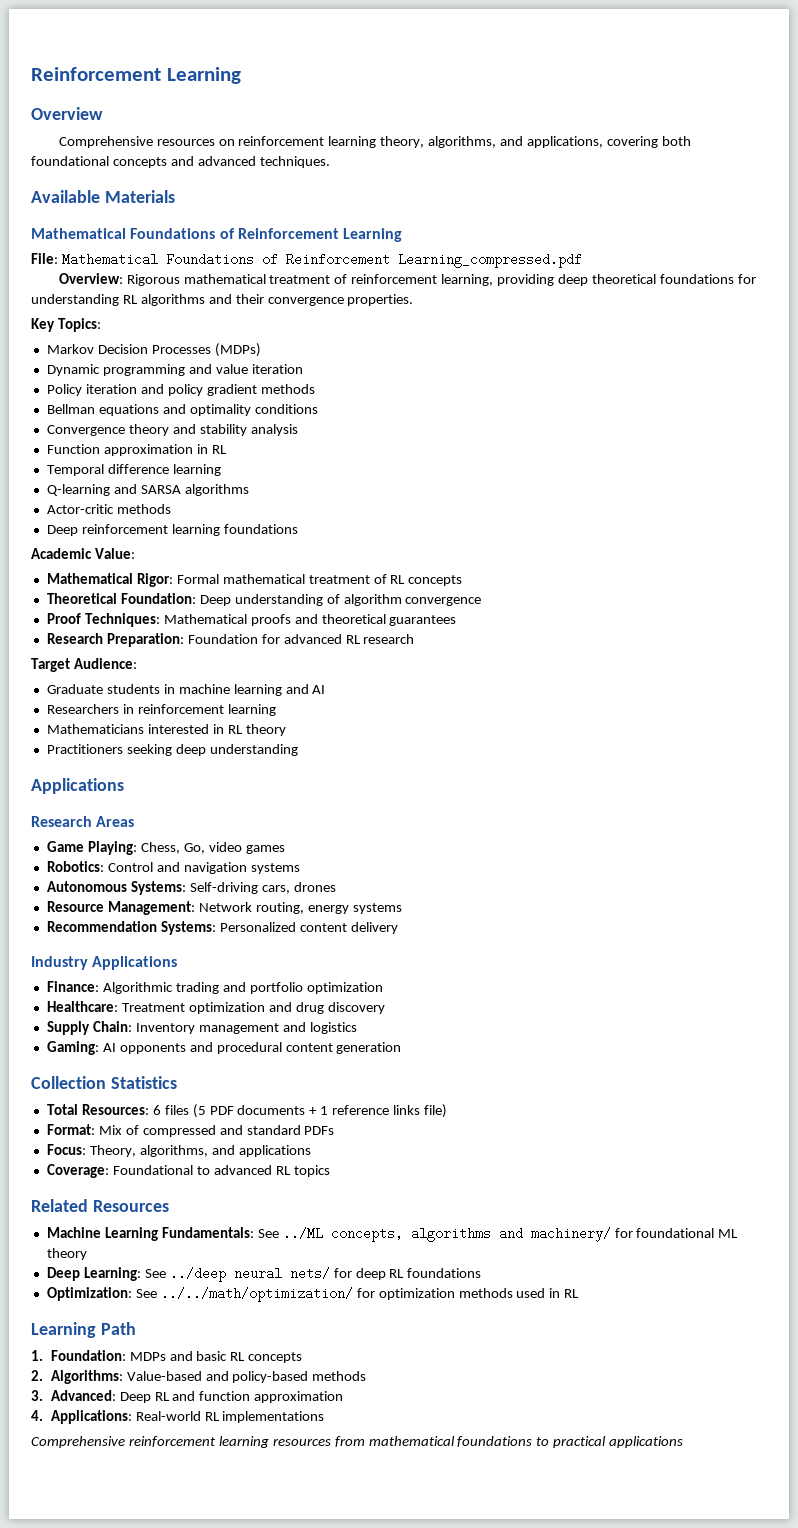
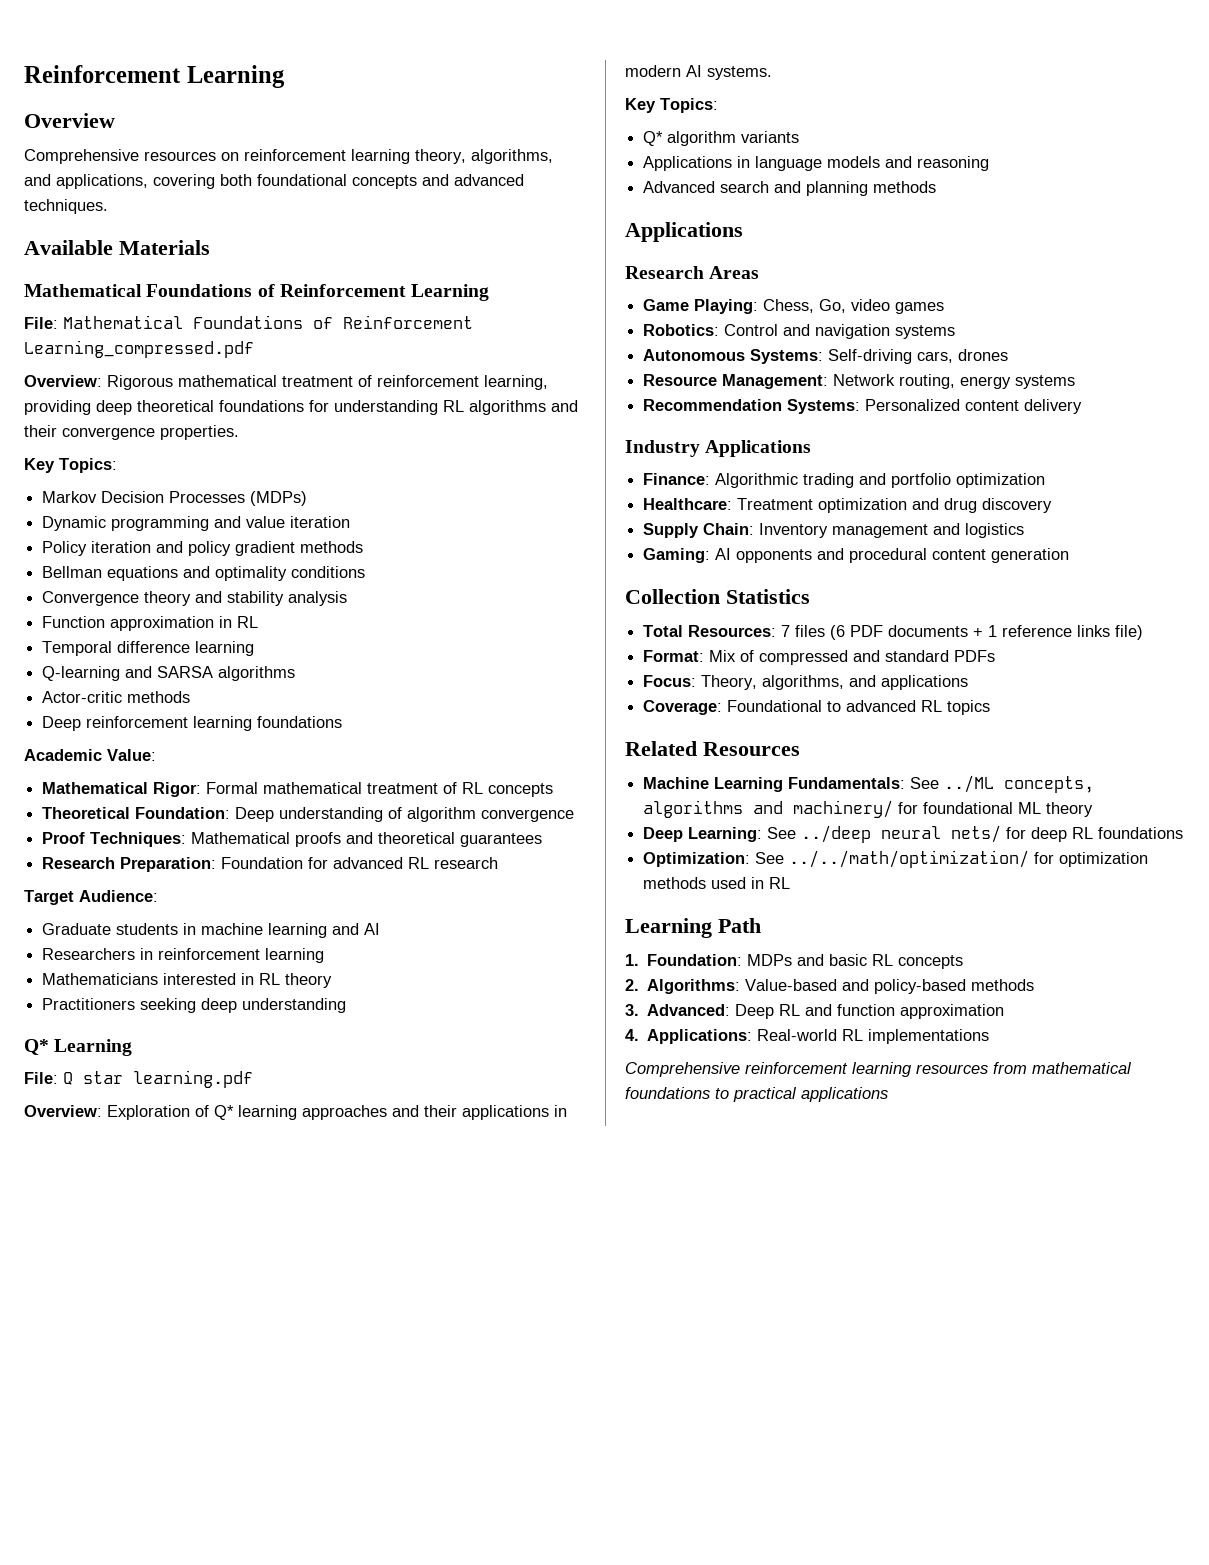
+ Q* Learning
+ File: Q star learning.pdf
+ Overview: Exploration of Q* learning approaches and their applications in modern AI systems.
+ Key Topics:
+ Q* algorithm variants
+ Applications in language models and reasoning
+ Advanced search and planning methods
- Total Resources: 6 files (5 PDF documents + 1 reference links file)
+ Total Resources: 7 files (6 PDF documents + 1 reference links file)

